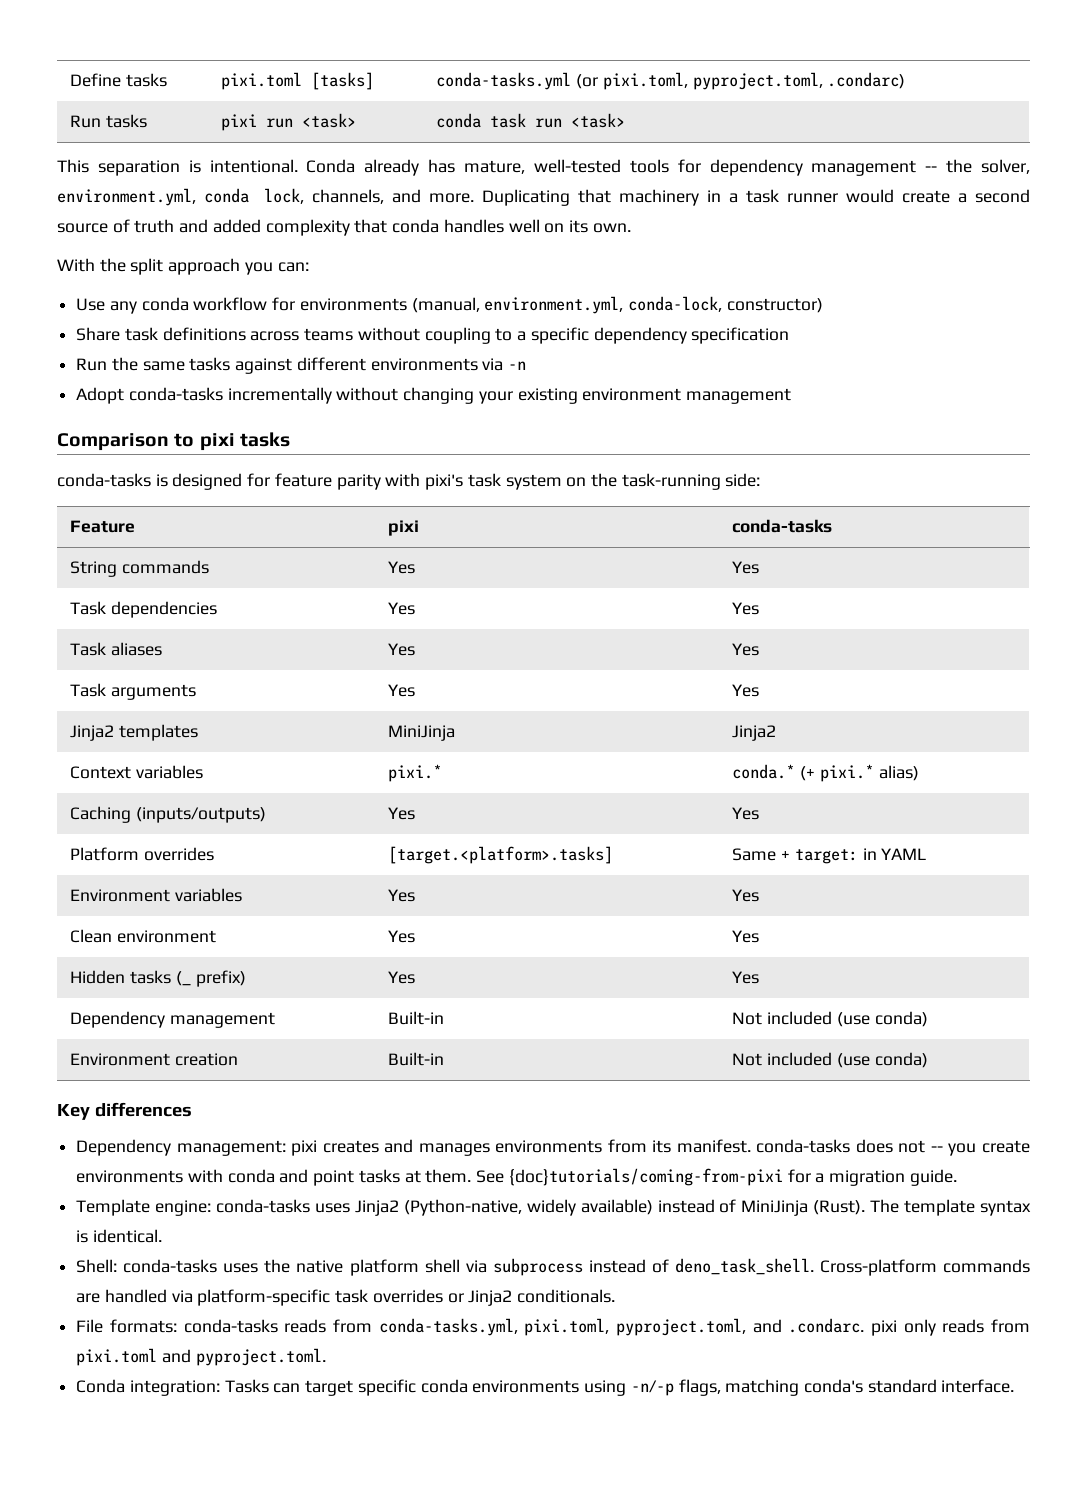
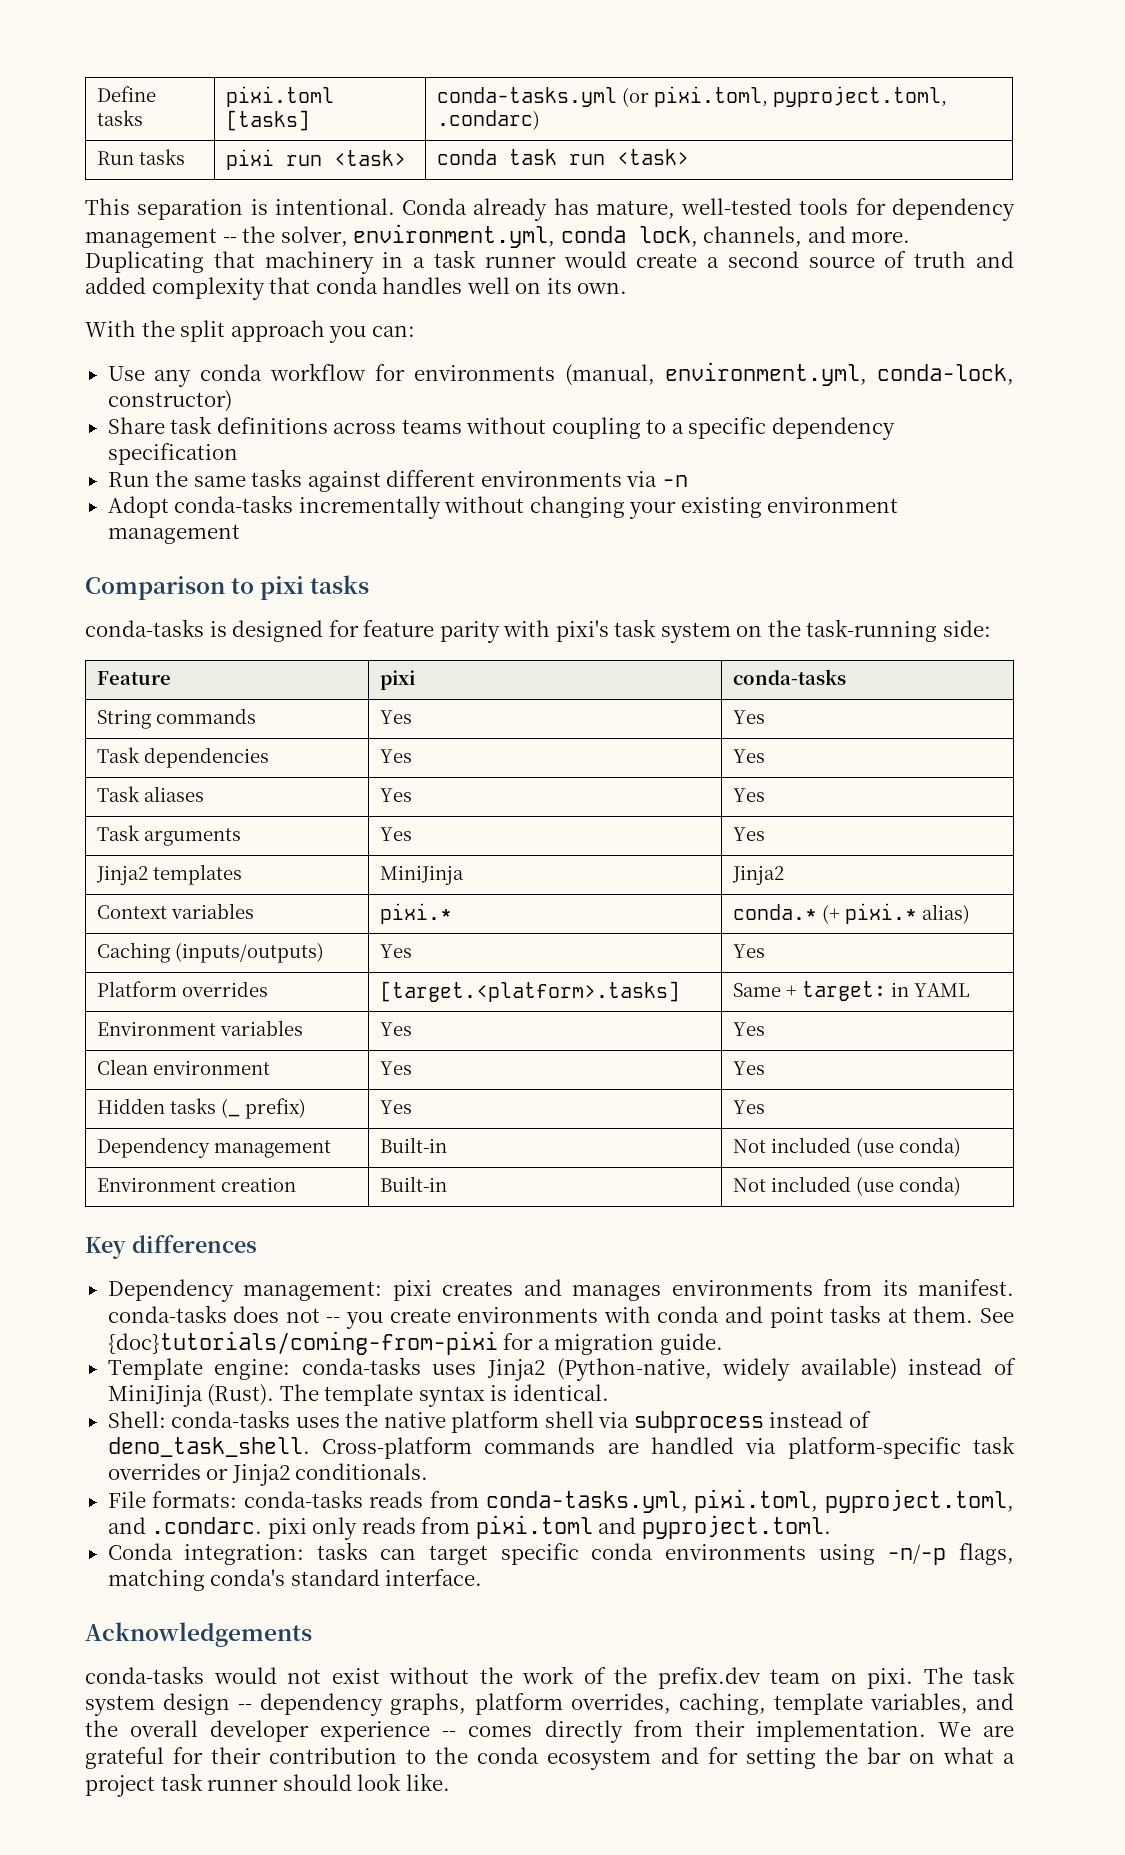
- Conda integration: Tasks can target specific conda environments using -n/-p flags, matching conda's standard interface.
+ Conda integration: tasks can target specific conda environments using -n/-p flags, matching conda's standard interface.
+ Acknowledgements
+ conda-tasks would not exist without the work of the prefix.dev team on pixi. The task system design -- dependency graphs, platform overrides, caching, template variables, and the overall developer experience -- comes directly from their implementation. We are grateful for their contribution to the conda ecosystem and for setting the bar on what a project task runner should look like.

